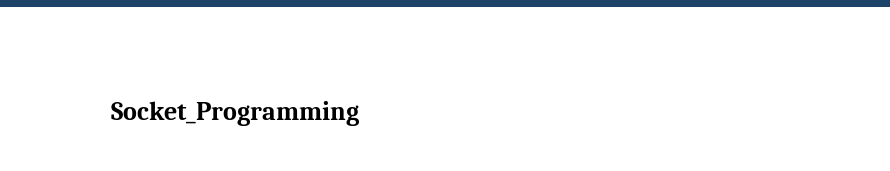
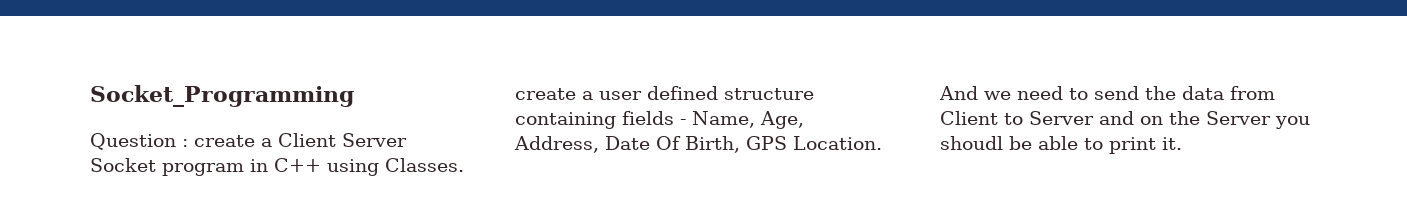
+ Question : create a Client Server Socket program in C++ using Classes. create a user defined structure containing fields - Name, Age, Address, Date Of Birth, GPS Location. And we need to send the data from Client to Server and on the Server you shoudl be able to print it.

